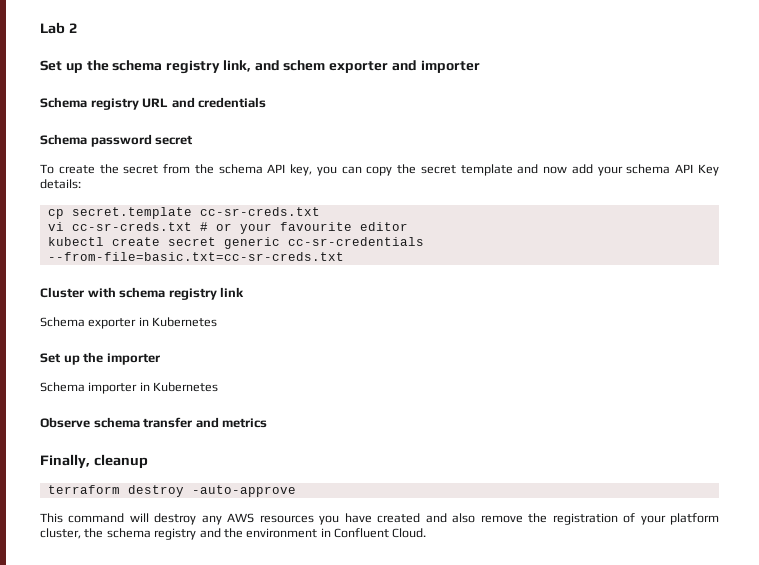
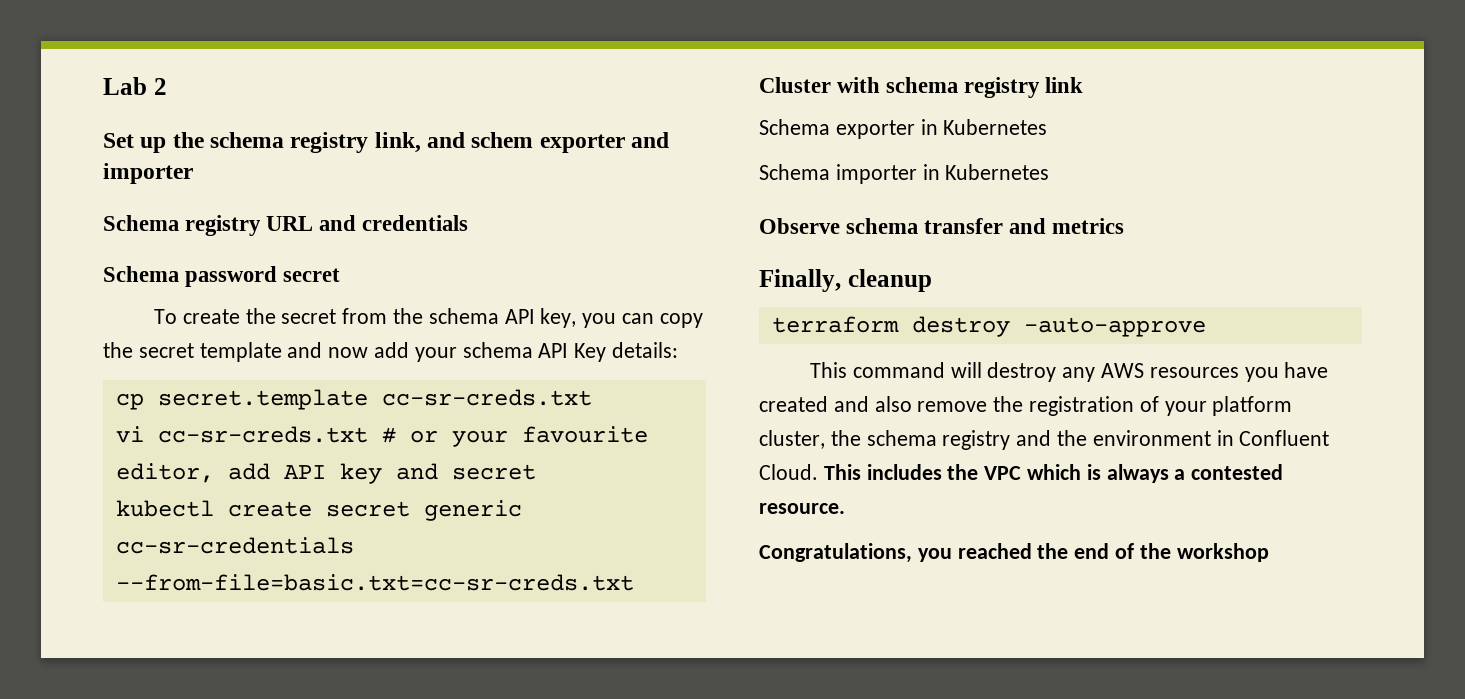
- vi cc-sr-creds.txt # or your favourite editor
+ vi cc-sr-creds.txt # or your favourite editor, add API key and secret
- Set up the importer
+ This includes the VPC which is always a contested resource.
+ Congratulations, you reached the end of the workshop

